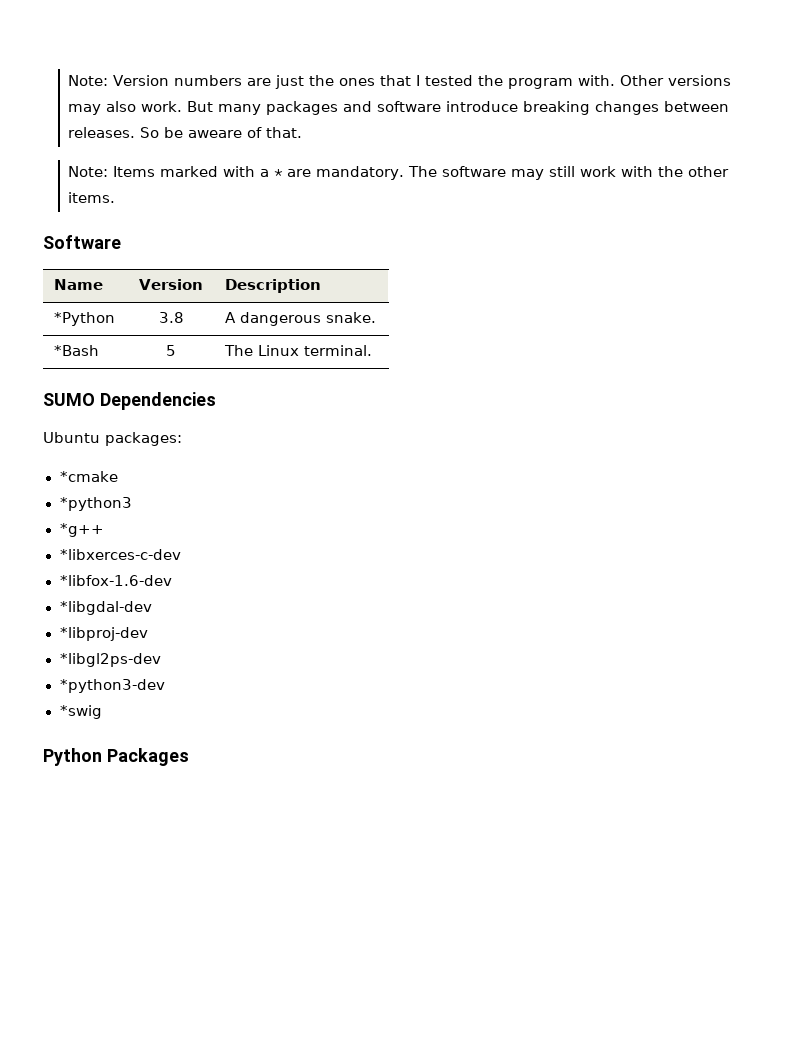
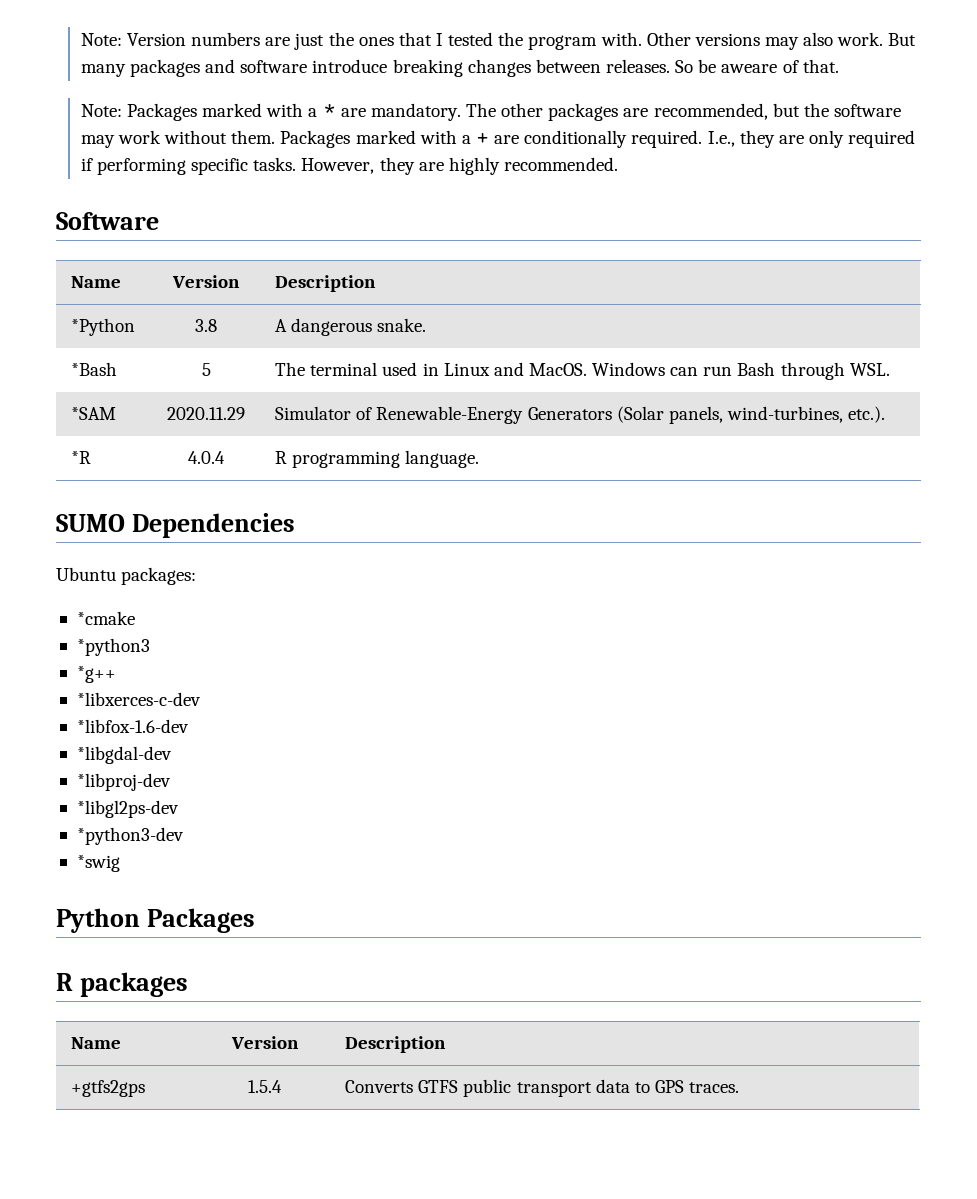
- Note: Items marked with a * are mandatory.
+ Note: Packages marked with a * are mandatory.
- The software may still work with the other items.
+ The other packages are recommended, but the software may work without them. Packages marked with a + are conditionally required. I.e., they are only required if performing specific tasks. However, they are highly recommended.
- *Bash | 5 | The Linux terminal.
+ *Bash | 5 | The terminal used in Linux and MacOS. Windows can run Bash through WSL.
+ *SAM | 2020.11.29 | Simulator of Renewable-Energy Generators (Solar panels, wind-turbines, etc.).
+ *R | 4.0.4 | R programming language.
+ R packages
+ Name | Version | Description
+ +gtfs2gps | 1.5.4 | Converts GTFS public transport data to GPS traces.

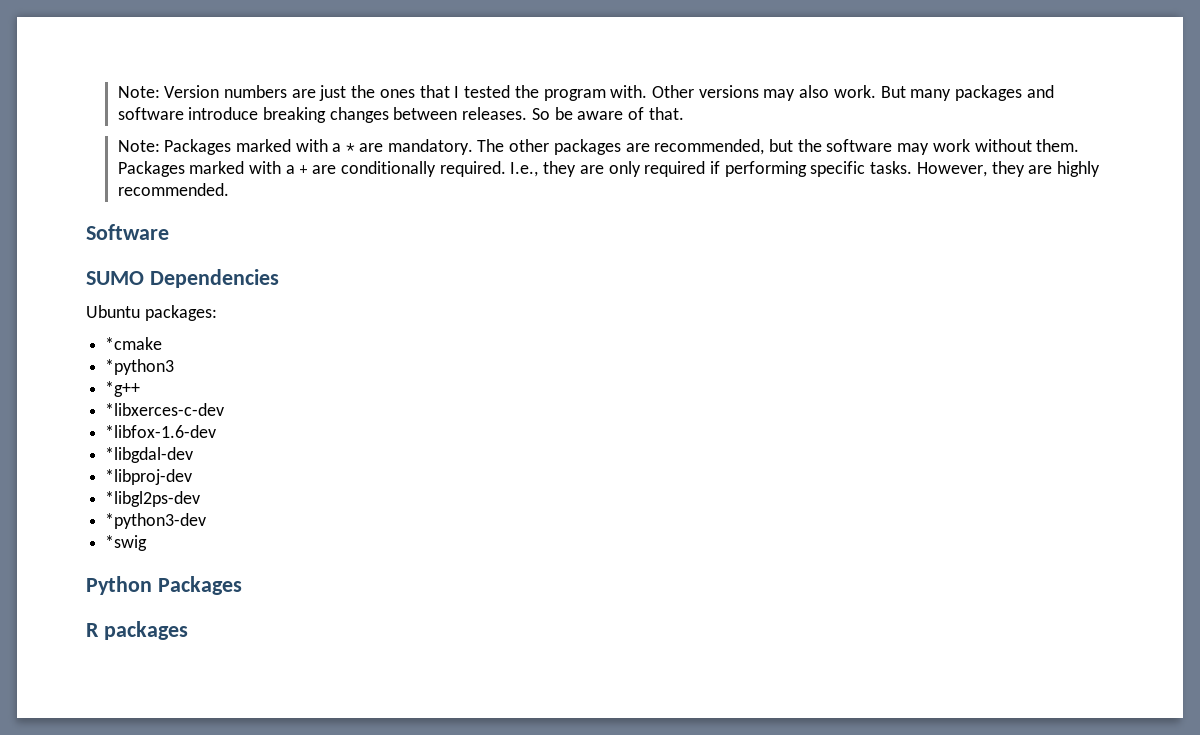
- So be aweare of that.
+ So be aware of that.
  Software
- Name | Version | Description
- *Python | 3.8 | A dangerous snake.
- *Bash | 5 | The terminal used in Linux and MacOS. Windows can run Bash through WSL.
- *SAM | 2020.11.29 | Simulator of Renewable-Energy Generators (Solar panels, wind-turbines, etc.).
- *R | 4.0.4 | R programming language.
  R packages
- Name | Version | Description
- +gtfs2gps | 1.5.4 | Converts GTFS public transport data to GPS traces.

